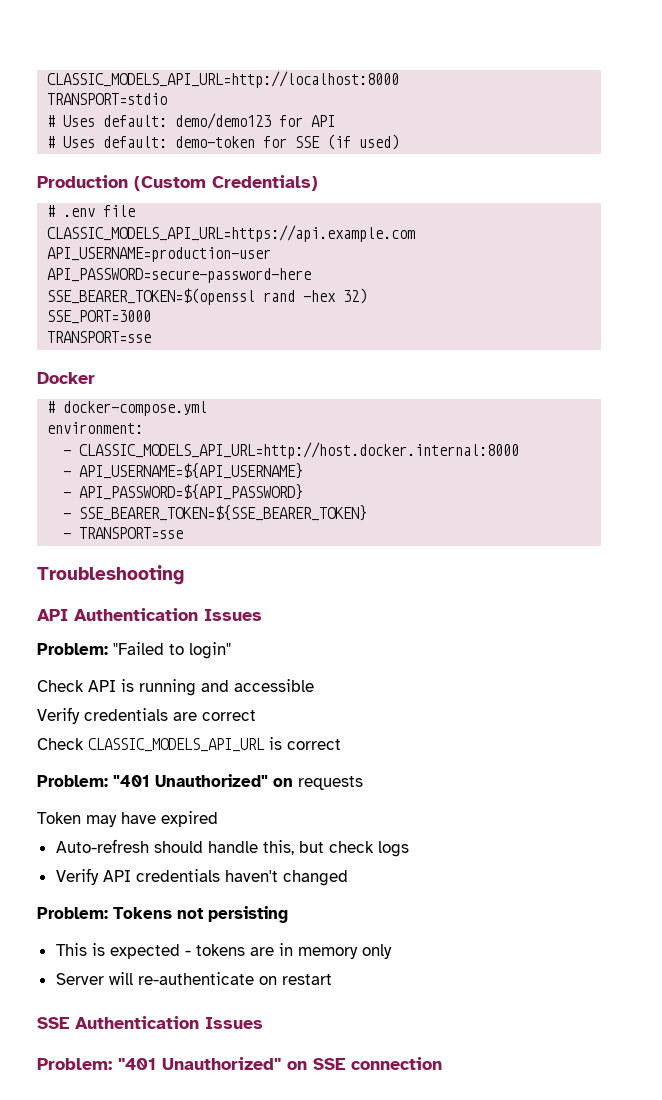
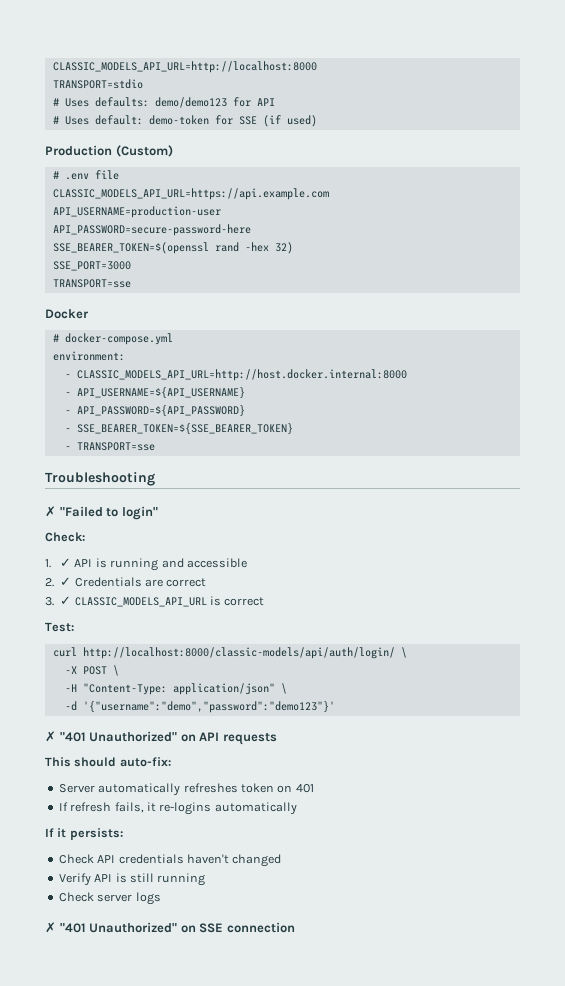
- # Uses default: demo/demo123 for API
+ # Uses defaults: demo/demo123 for API
- Production (Custom Credentials)
+ Production (Custom)
- API Authentication Issues
- Problem: "Failed to login"
+ ✗ "Failed to login"
- Check API is running and accessible
+ Check:
+ 1. ✓ API is running and accessible
- Verify credentials are correct
+ 2. ✓ Credentials are correct
- Check CLASSIC_MODELS_API_URL is correct
+ 3. ✓ CLASSIC_MODELS_API_URL is correct
- Problem: "401 Unauthorized" on requests
+ Test:
+ curl http://localhost:8000/classic-models/api/auth/login/ \
+ -X POST \
+ -H "Content-Type: application/json" \
+ -d '{"username":"demo","password":"demo123"}'
+ ✗ "401 Unauthorized" on API requests
- Token may have expired
- Auto-refresh should handle this, but check logs
- Verify API credentials haven't changed
- Problem: Tokens not persisting
- This is expected - tokens are in memory only
- Server will re-authenticate on restart
- SSE Authentication Issues
- Problem: "401 Unauthorized" on SSE connection
+ This should auto-fix:
+ Server automatically refreshes token on 401
+ If refresh fails, it re-logins automatically
+ If it persists:
+ Check API credentials haven't changed
+ Verify API is still running
+ Check server logs
+ ✗ "401 Unauthorized" on SSE connection

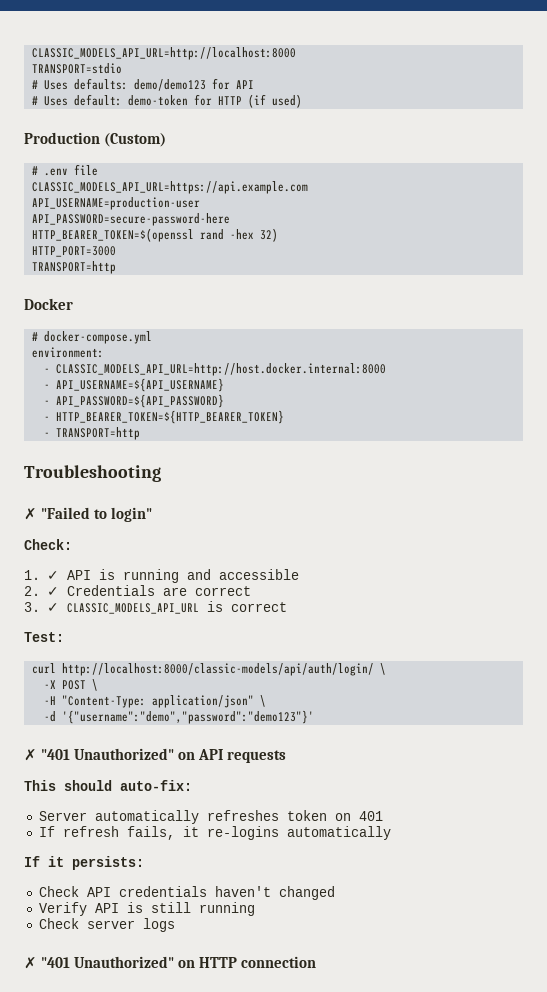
- # Uses default: demo-token for SSE (if used)
+ # Uses default: demo-token for HTTP (if used)
- SSE_BEARER_TOKEN=$(openssl rand -hex 32)
+ HTTP_BEARER_TOKEN=$(openssl rand -hex 32)
- SSE_PORT=3000
- TRANSPORT=sse
+ HTTP_PORT=3000
+ TRANSPORT=http
- - SSE_BEARER_TOKEN=${SSE_BEARER_TOKEN}
- - TRANSPORT=sse
+ - HTTP_BEARER_TOKEN=${HTTP_BEARER_TOKEN}
+ - TRANSPORT=http
- ✗ "401 Unauthorized" on SSE connection
+ ✗ "401 Unauthorized" on HTTP connection

